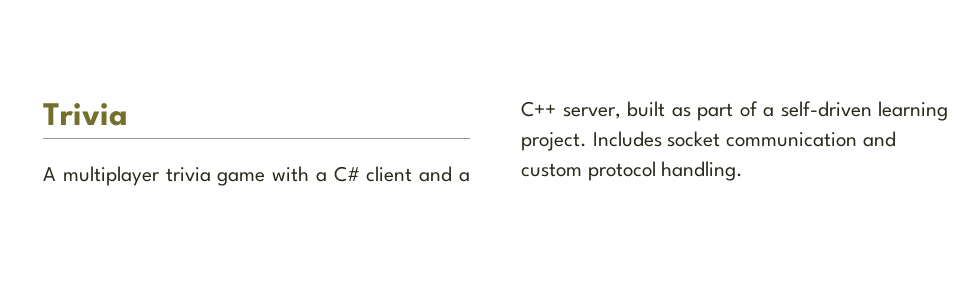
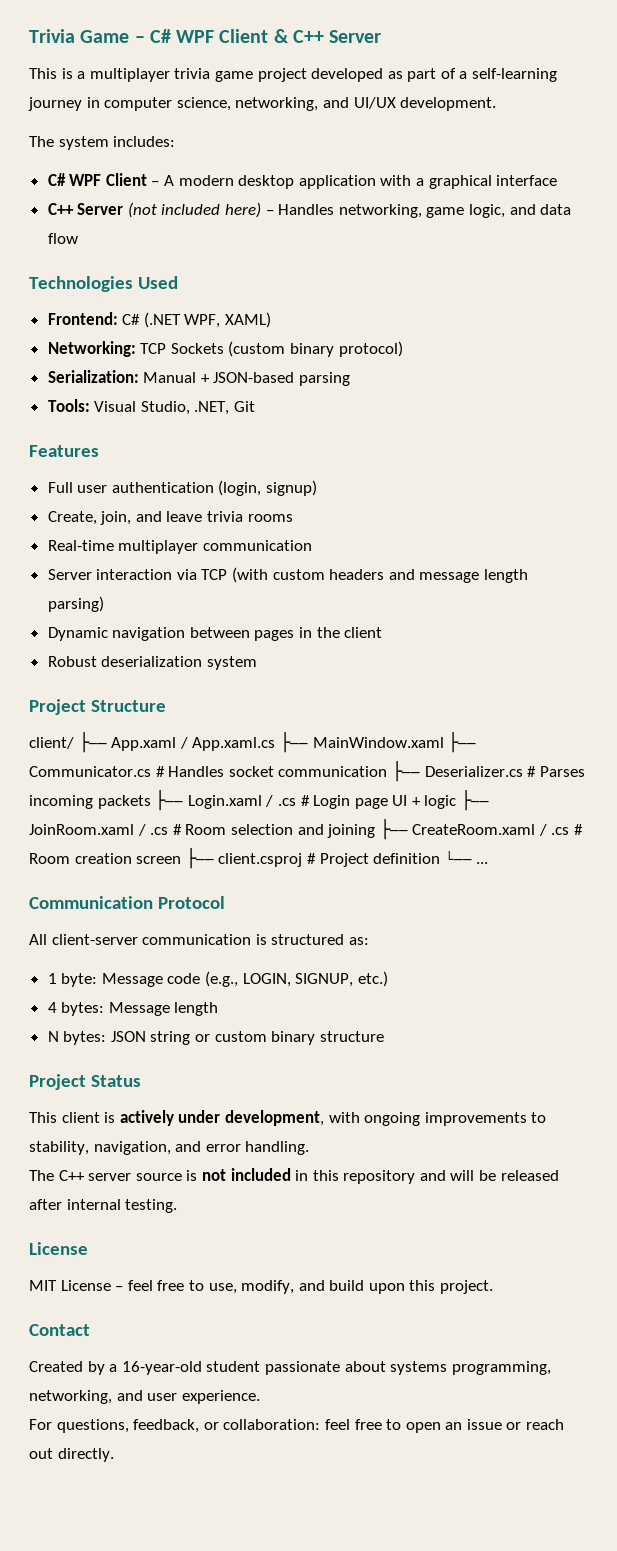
- Trivia
- A multiplayer trivia game with a C# client and a C++ server, built as part of a self-driven learning project. Includes socket communication and custom protocol handling.
+ Trivia Game – C# WPF Client & C++ Server
+ This is a multiplayer trivia game project developed as part of a self-learning journey in computer science, networking, and UI/UX development.
+ The system includes:
+ C# WPF Client – A modern desktop application with a graphical interface
+ C++ Server (not included here) – Handles networking, game logic, and data flow
+ Technologies Used
+ Frontend: C# (.NET WPF, XAML)
+ Networking: TCP Sockets (custom binary protocol)
+ Serialization: Manual + JSON-based parsing
+ Tools: Visual Studio, .NET, Git
+ Features
+ Full user authentication (login, signup)
+ Create, join, and leave trivia rooms
+ Real-time multiplayer communication
+ Server interaction via TCP (with custom headers and message length parsing)
+ Dynamic navigation between pages in the client
+ Robust deserialization system
+ Project Structure
+ client/ ├── App.xaml / App.xaml.cs ├── MainWindow.xaml ├── Communicator.cs # Handles socket communication ├── Deserializer.cs # Parses incoming packets ├── Login.xaml / .cs # Login page UI + logic ├── JoinRoom.xaml / .cs # Room selection and joining ├── CreateRoom.xaml / .cs # Room creation screen ├── client.csproj # Project definition └── ...
+ Communication Protocol
+ All client-server communication is structured as:
+ 1 byte: Message code (e.g., LOGIN, SIGNUP, etc.)
+ 4 bytes: Message length
+ N bytes: JSON string or custom binary structure
+ Project Status
+ This client is actively under development, with ongoing improvements to stability, navigation, and error handling.
+ The C++ server source is not included in this repository and will be released after internal testing.
+ License
+ MIT License – feel free to use, modify, and build upon this project.
+ Contact
+ Created by a 16-year-old student passionate about systems programming, networking, and user experience.
+ For questions, feedback, or collaboration: feel free to open an issue or reach out directly.

